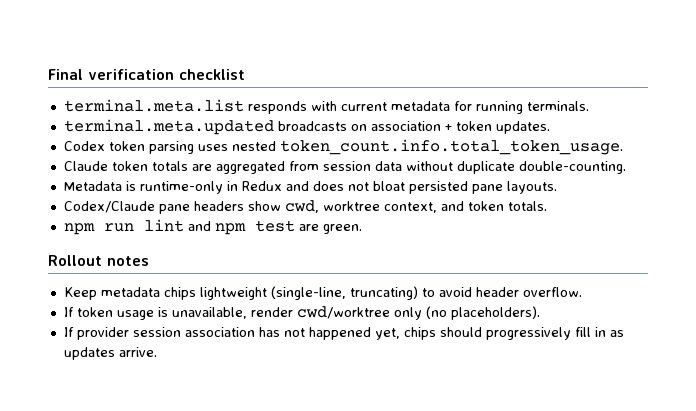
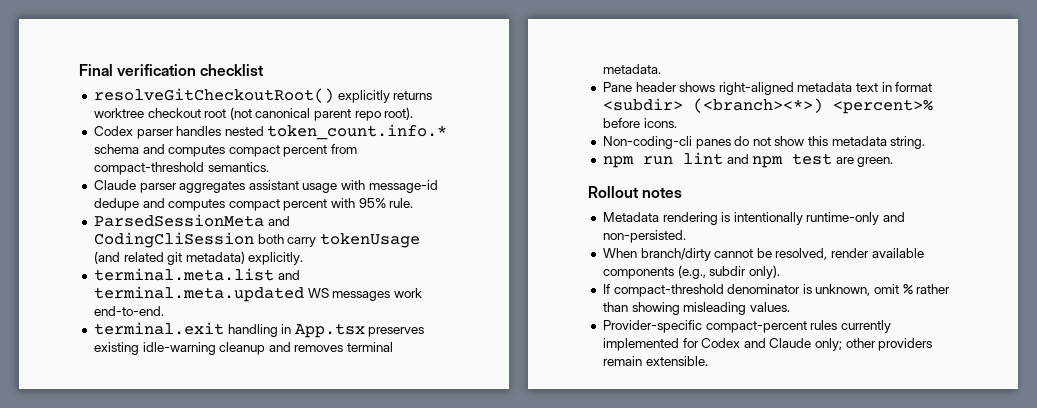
- terminal.meta.list responds with current metadata for running terminals.
- terminal.meta.updated broadcasts on association + token updates.
- Codex token parsing uses nested token_count.info.total_token_usage.
- Claude token totals are aggregated from session data without duplicate double-counting.
- Metadata is runtime-only in Redux and does not bloat persisted pane layouts.
- Codex/Claude pane headers show cwd, worktree context, and token totals.
+ resolveGitCheckoutRoot() explicitly returns worktree checkout root (not canonical parent repo root).
+ Codex parser handles nested token_count.info.* schema and computes compact percent from compact-threshold semantics.
+ Claude parser aggregates assistant usage with message-id dedupe and computes compact percent with 95% rule.
+ ParsedSessionMeta and CodingCliSession both carry tokenUsage (and related git metadata) explicitly.
+ terminal.meta.list and terminal.meta.updated WS messages work end-to-end.
+ terminal.exit handling in App.tsx preserves existing idle-warning cleanup and removes terminal metadata.
+ Pane header shows right-aligned metadata text in format <subdir> (<branch><*>) <percent>% before icons.
+ Non-coding-cli panes do not show this metadata string.
- Keep metadata chips lightweight (single-line, truncating) to avoid header overflow.
- If token usage is unavailable, render cwd/worktree only (no placeholders).
- If provider session association has not happened yet, chips should progressively fill in as updates arrive.
+ Metadata rendering is intentionally runtime-only and non-persisted.
+ When branch/dirty cannot be resolved, render available components (e.g., subdir only).
+ If compact-threshold denominator is unknown, omit % rather than showing misleading values.
+ Provider-specific compact-percent rules currently implemented for Codex and Claude only; other providers remain extensible.

